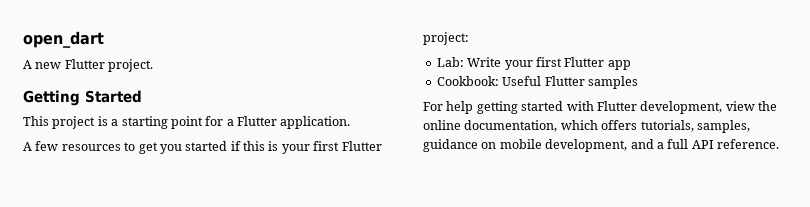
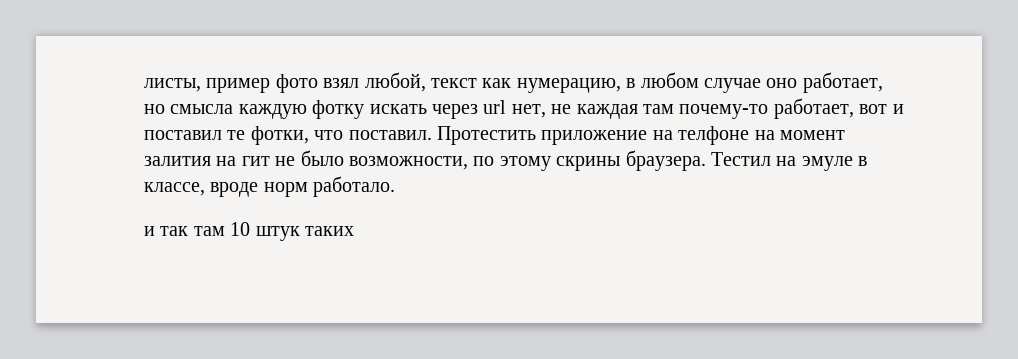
- open_dart
- A new Flutter project.
- Getting Started
- This project is a starting point for a Flutter application.
- A few resources to get you started if this is your first Flutter project:
- Lab: Write your first Flutter app
- Cookbook: Useful Flutter samples
- For help getting started with Flutter development, view the online documentation, which offers tutorials, samples, guidance on mobile development, and a full API reference.
+ листы, пример фото взял любой, текст как нумерацию, в любом случае оно работает, но смысла каждую фотку искать через url нет, не каждая там почему-то работает, вот и поставил те фотки, что поставил. Протестить приложение на телфоне на момент залития на гит не было возможности, по этому скрины браузера. Тестил на эмуле в классе, вроде норм работало.
+ и так там 10 штук таких

